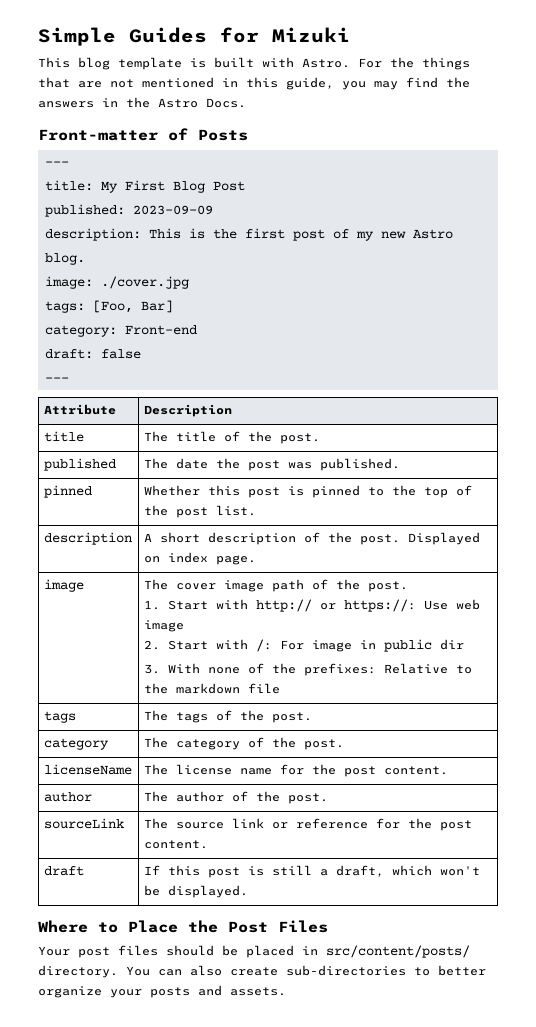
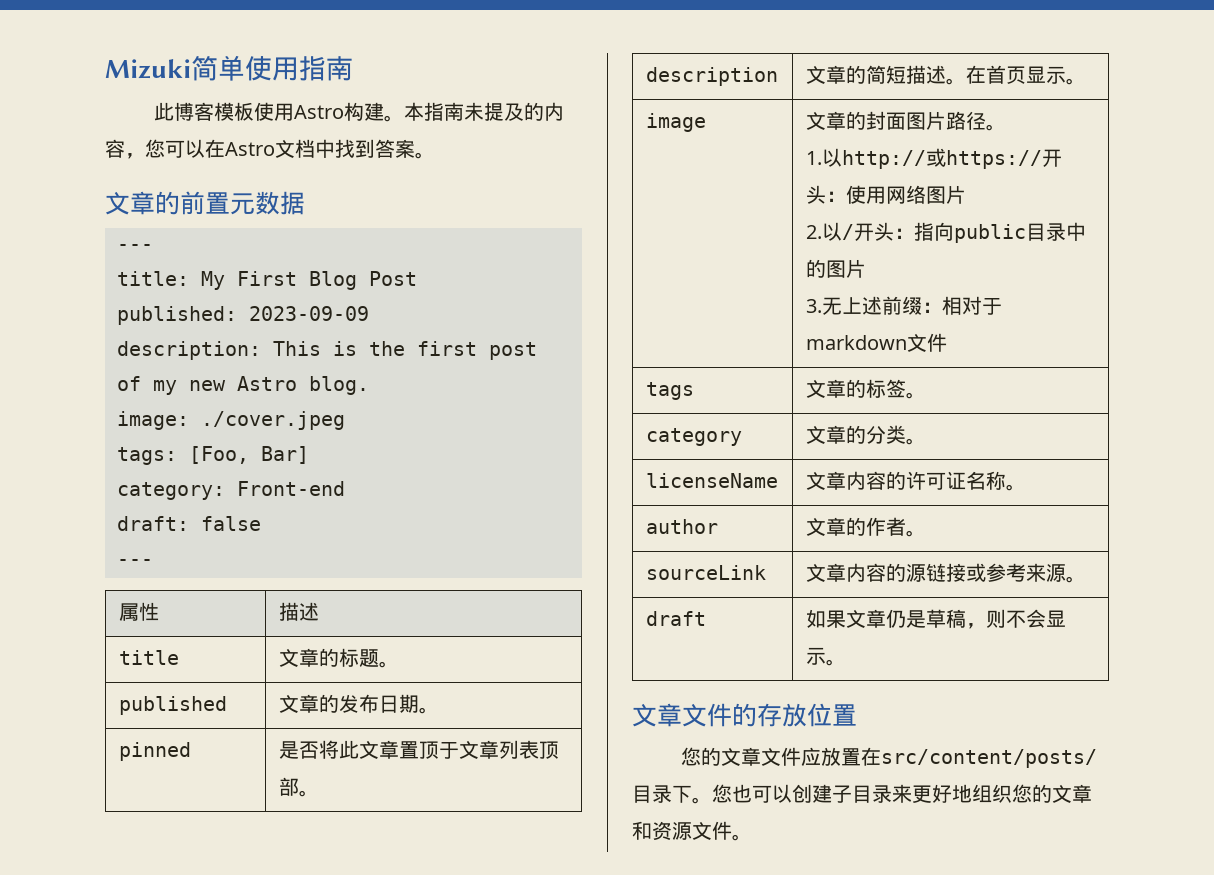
- Simple Guides for Mizuki
- This blog template is built with Astro. For the things that are not mentioned in this guide, you may find the answers in the Astro Docs.
- Front-matter of Posts
+ Mizuki简单使用指南
+ 此博客模板使用Astro构建。本指南未提及的内容，您可以在Astro文档中找到答案。
+ 文章的前置元数据
- image: ./cover.jpg
+ image: ./cover.jpeg
- Attribute | Description
+ 属性 | 描述
- title | The title of the post.
- published | The date the post was published.
- pinned | Whether this post is pinned to the top of the post list.
- description | A short description of the post. Displayed on index page.
- image | The cover image path of the post.
- 1. Start with http:// or https://: Use web image
- 2. Start with /: For image in public dir
- 3. With none of the prefixes: Relative to the markdown file
- tags | The tags of the post.
- category | The category of the post.
- licenseName | The license name for the post content.
- author | The author of the post.
- sourceLink | The source link or reference for the post content.
- draft | If this post is still a draft, which won't be displayed.
- Where to Place the Post Files
- Your post files should be placed in src/content/posts/ directory. You can also create sub-directories to better organize your posts and assets.
+ title | 文章的标题。
+ published | 文章的发布日期。
+ pinned | 是否将此文章置顶于文章列表顶部。
+ description | 文章的简短描述。在首页显示。
+ image | 文章的封面图片路径。
+ 1.以http://或https://开头：使用网络图片
+ 2.以/开头：指向public目录中的图片
+ 3.无上述前缀：相对于markdown文件
+ tags | 文章的标签。
+ category | 文章的分类。
+ licenseName | 文章内容的许可证名称。
+ author | 文章的作者。
+ sourceLink | 文章内容的源链接或参考来源。
+ draft | 如果文章仍是草稿，则不会显示。
+ 文章文件的存放位置
+ 您的文章文件应放置在src/content/posts/目录下。您也可以创建子目录来更好地组织您的文章和资源文件。

